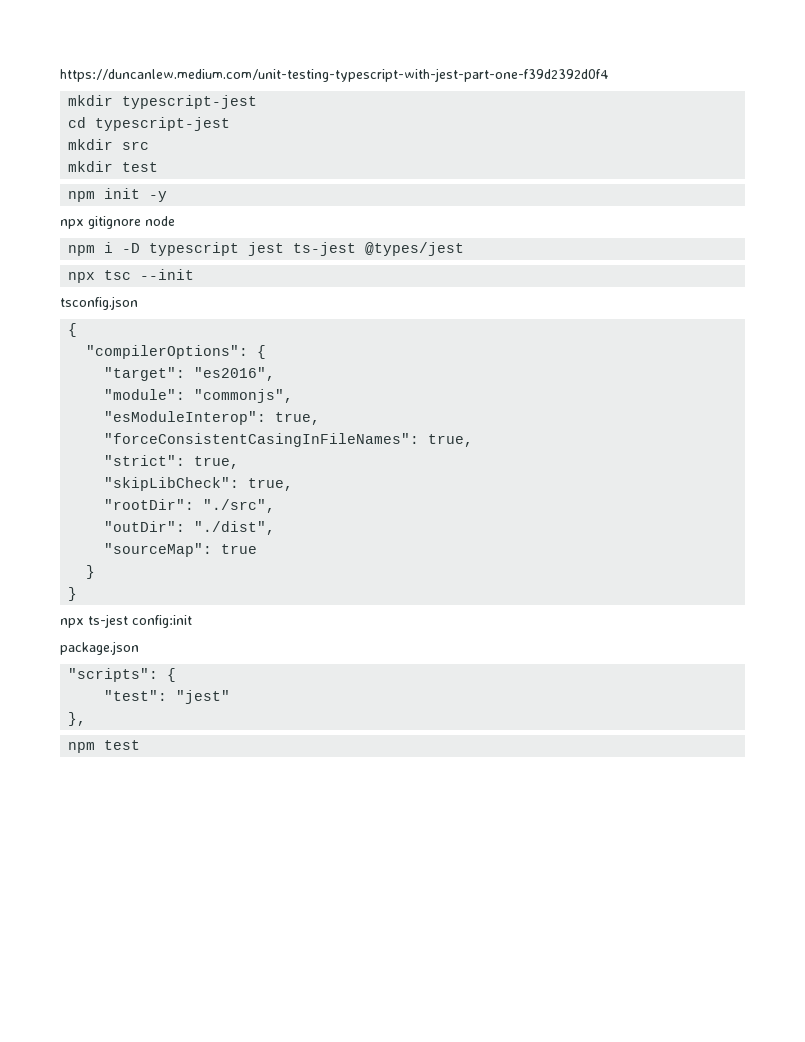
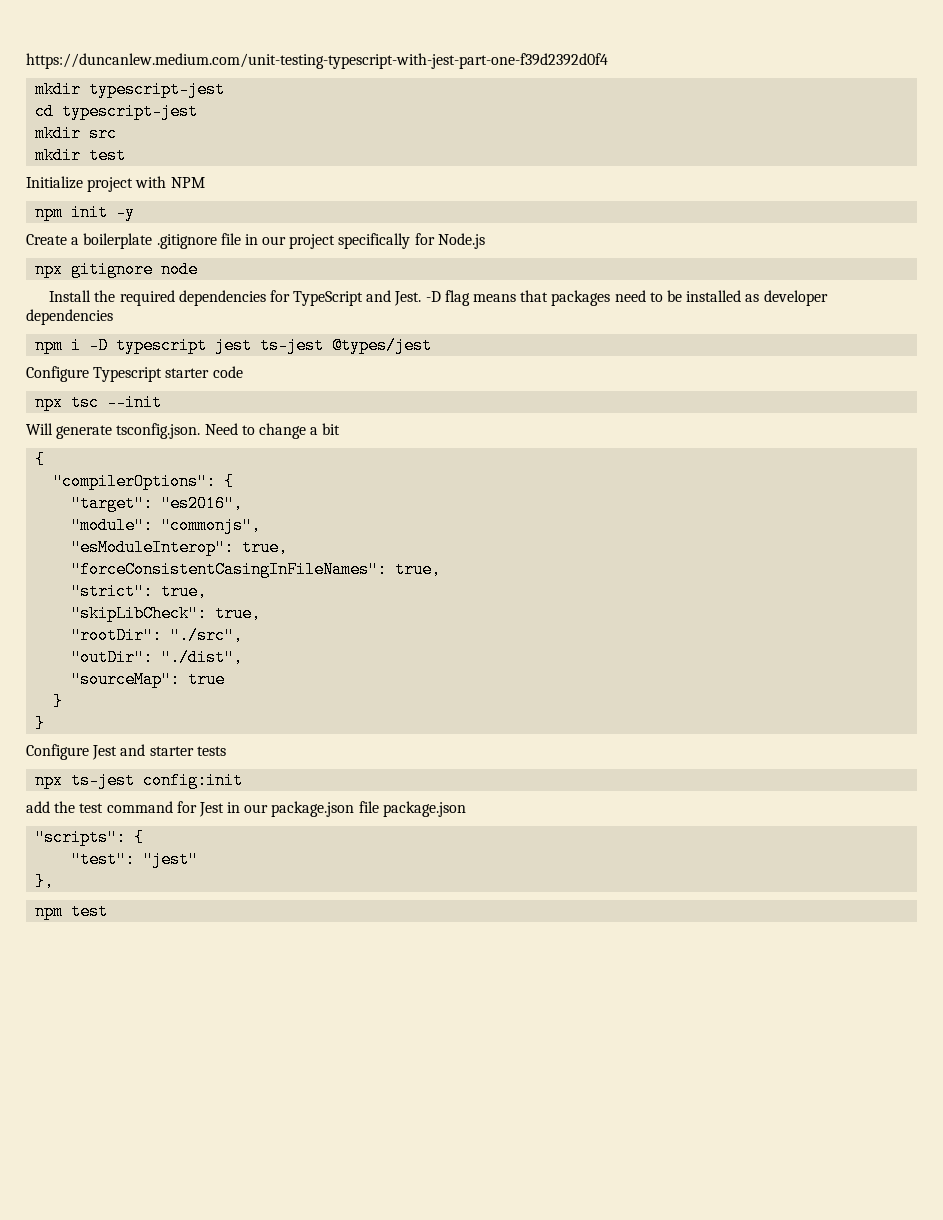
+ Initialize project with NPM
+ Create a boilerplate .gitignore file in our project specifically for Node.js
  npx gitignore node
+ Install the required dependencies for TypeScript and Jest. -D flag means that packages need to be installed as developer dependencies
+ Configure Typescript starter code
- tsconfig.json
+ Will generate tsconfig.json. Need to change a bit
+ Configure Jest and starter tests
  npx ts-jest config:init
- package.json
+ add the test command for Jest in our package.json file package.json

